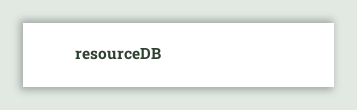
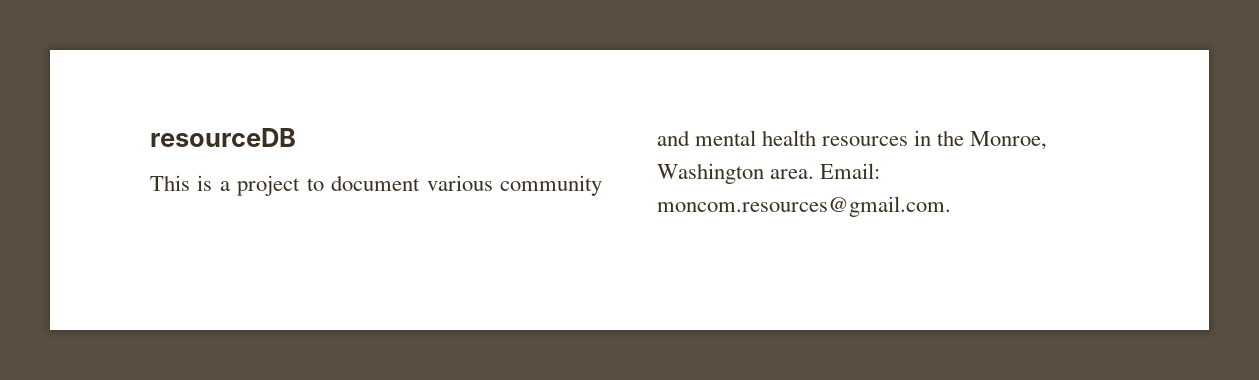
+ This is a project to document various community and mental health resources in the Monroe, Washington area. Email: moncom.resources@gmail.com.

